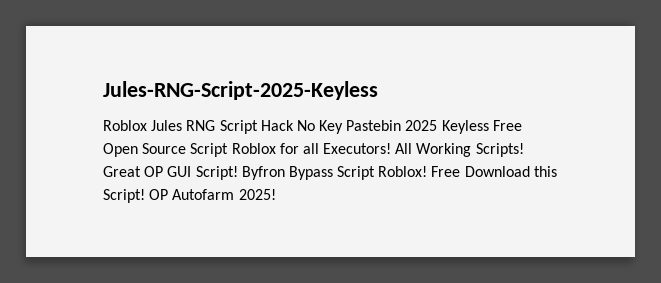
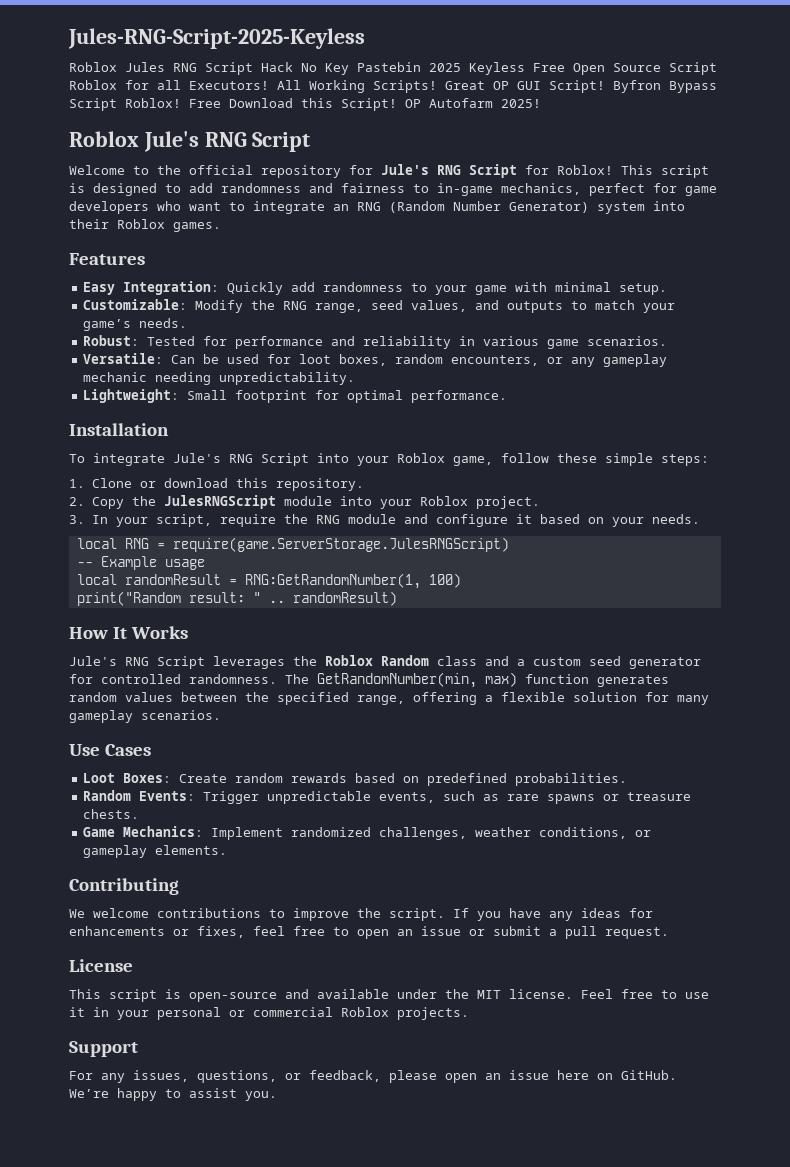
+ Roblox Jule's RNG Script
+ Welcome to the official repository for Jule's RNG Script for Roblox! This script is designed to add randomness and fairness to in-game mechanics, perfect for game developers who want to integrate an RNG (Random Number Generator) system into their Roblox games.
+ Features
+ Easy Integration: Quickly add randomness to your game with minimal setup.
+ Customizable: Modify the RNG range, seed values, and outputs to match your game’s needs.
+ Robust: Tested for performance and reliability in various game scenarios.
+ Versatile: Can be used for loot boxes, random encounters, or any gameplay mechanic needing unpredictability.
+ Lightweight: Small footprint for optimal performance.
+ Installation
+ To integrate Jule's RNG Script into your Roblox game, follow these simple steps:
+ 1. Clone or download this repository.
+ 2. Copy the JulesRNGScript module into your Roblox project.
+ 3. In your script, require the RNG module and configure it based on your needs.
+ local RNG = require(game.ServerStorage.JulesRNGScript)
+ -- Example usage
+ local randomResult = RNG:GetRandomNumber(1, 100)
+ print("Random result: " .. randomResult)
+ How It Works
+ Jule's RNG Script leverages the Roblox Random class and a custom seed generator for controlled randomness. The GetRandomNumber(min, max) function generates random values between the specified range, offering a flexible solution for many gameplay scenarios.
+ Use Cases
+ Loot Boxes: Create random rewards based on predefined probabilities.
+ Random Events: Trigger unpredictable events, such as rare spawns or treasure chests.
+ Game Mechanics: Implement randomized challenges, weather conditions, or gameplay elements.
+ Contributing
+ We welcome contributions to improve the script. If you have any ideas for enhancements or fixes, feel free to open an issue or submit a pull request.
+ License
+ This script is open-source and available under the MIT license. Feel free to use it in your personal or commercial Roblox projects.
+ Support
+ For any issues, questions, or feedback, please open an issue here on GitHub. We’re happy to assist you.

